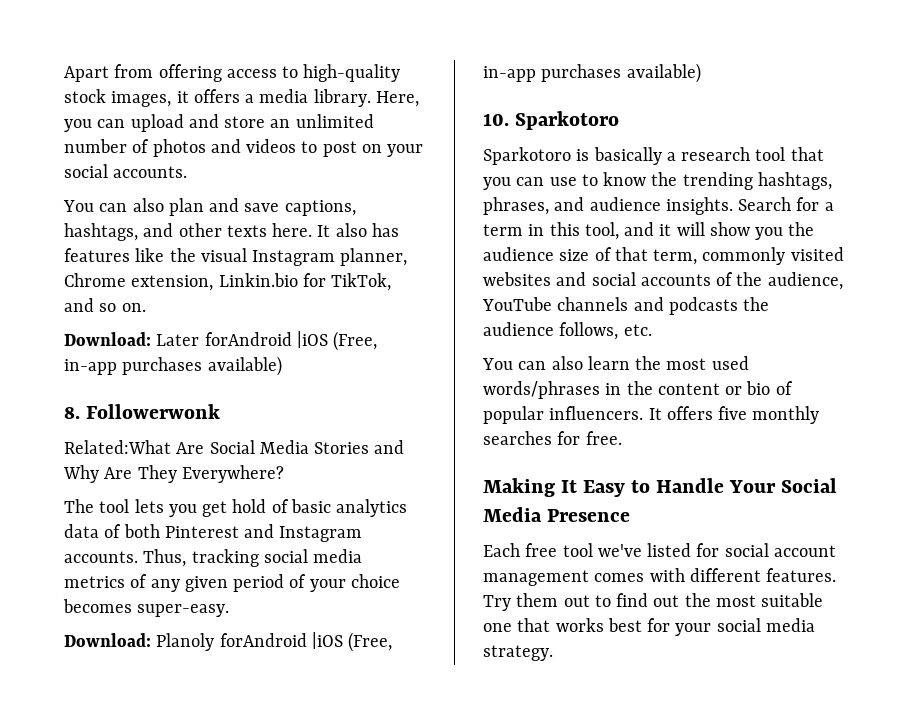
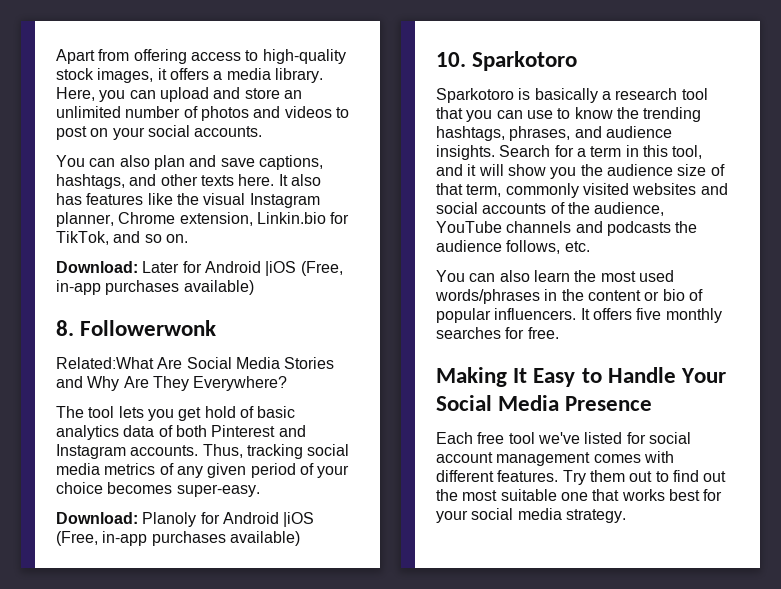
- Download: Later forAndroid |iOS (Free, in-app purchases available)
+ Download: Later for Android |iOS (Free, in-app purchases available)
- Download: Planoly forAndroid |iOS (Free, in-app purchases available)
+ Download: Planoly for Android |iOS (Free, in-app purchases available)

